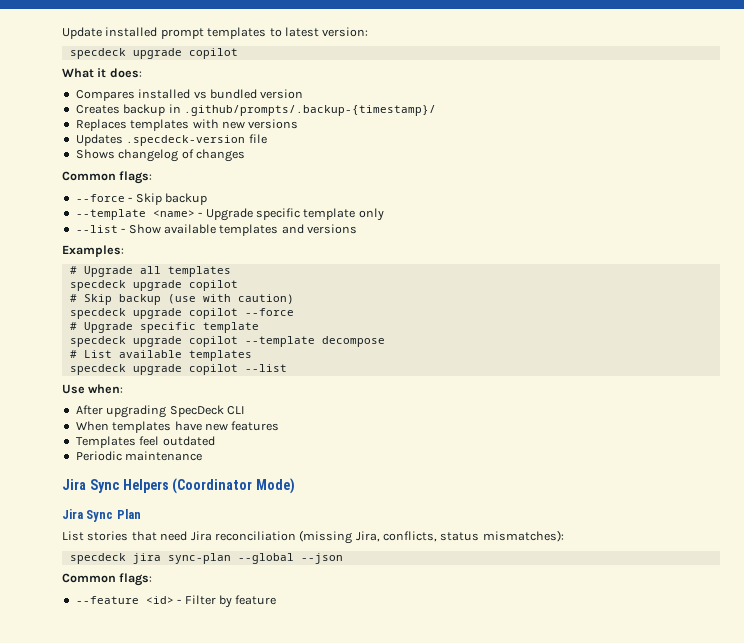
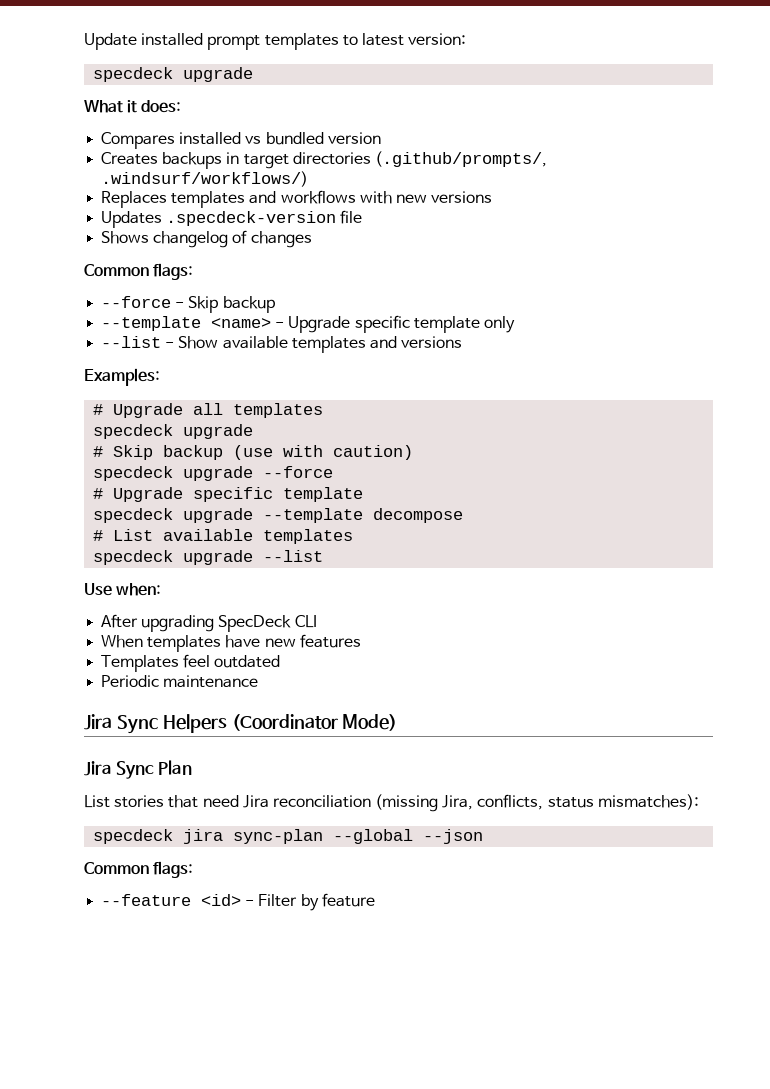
  Update installed prompt templates to latest version:
- specdeck upgrade copilot
+ specdeck upgrade
- Creates backup in .github/prompts/.backup-{timestamp}/
+ Creates backups in target directories (.github/prompts/, .windsurf/workflows/)
- Replaces templates with new versions
+ Replaces templates and workflows with new versions
  # Upgrade all templates
- specdeck upgrade copilot
+ specdeck upgrade
- specdeck upgrade copilot --force
+ specdeck upgrade --force
- specdeck upgrade copilot --template decompose
+ specdeck upgrade --template decompose
- specdeck upgrade copilot --list
+ specdeck upgrade --list

